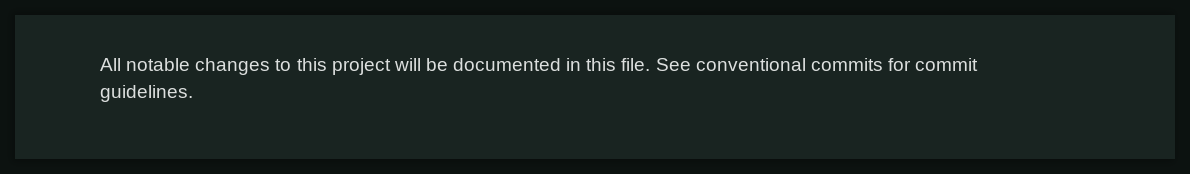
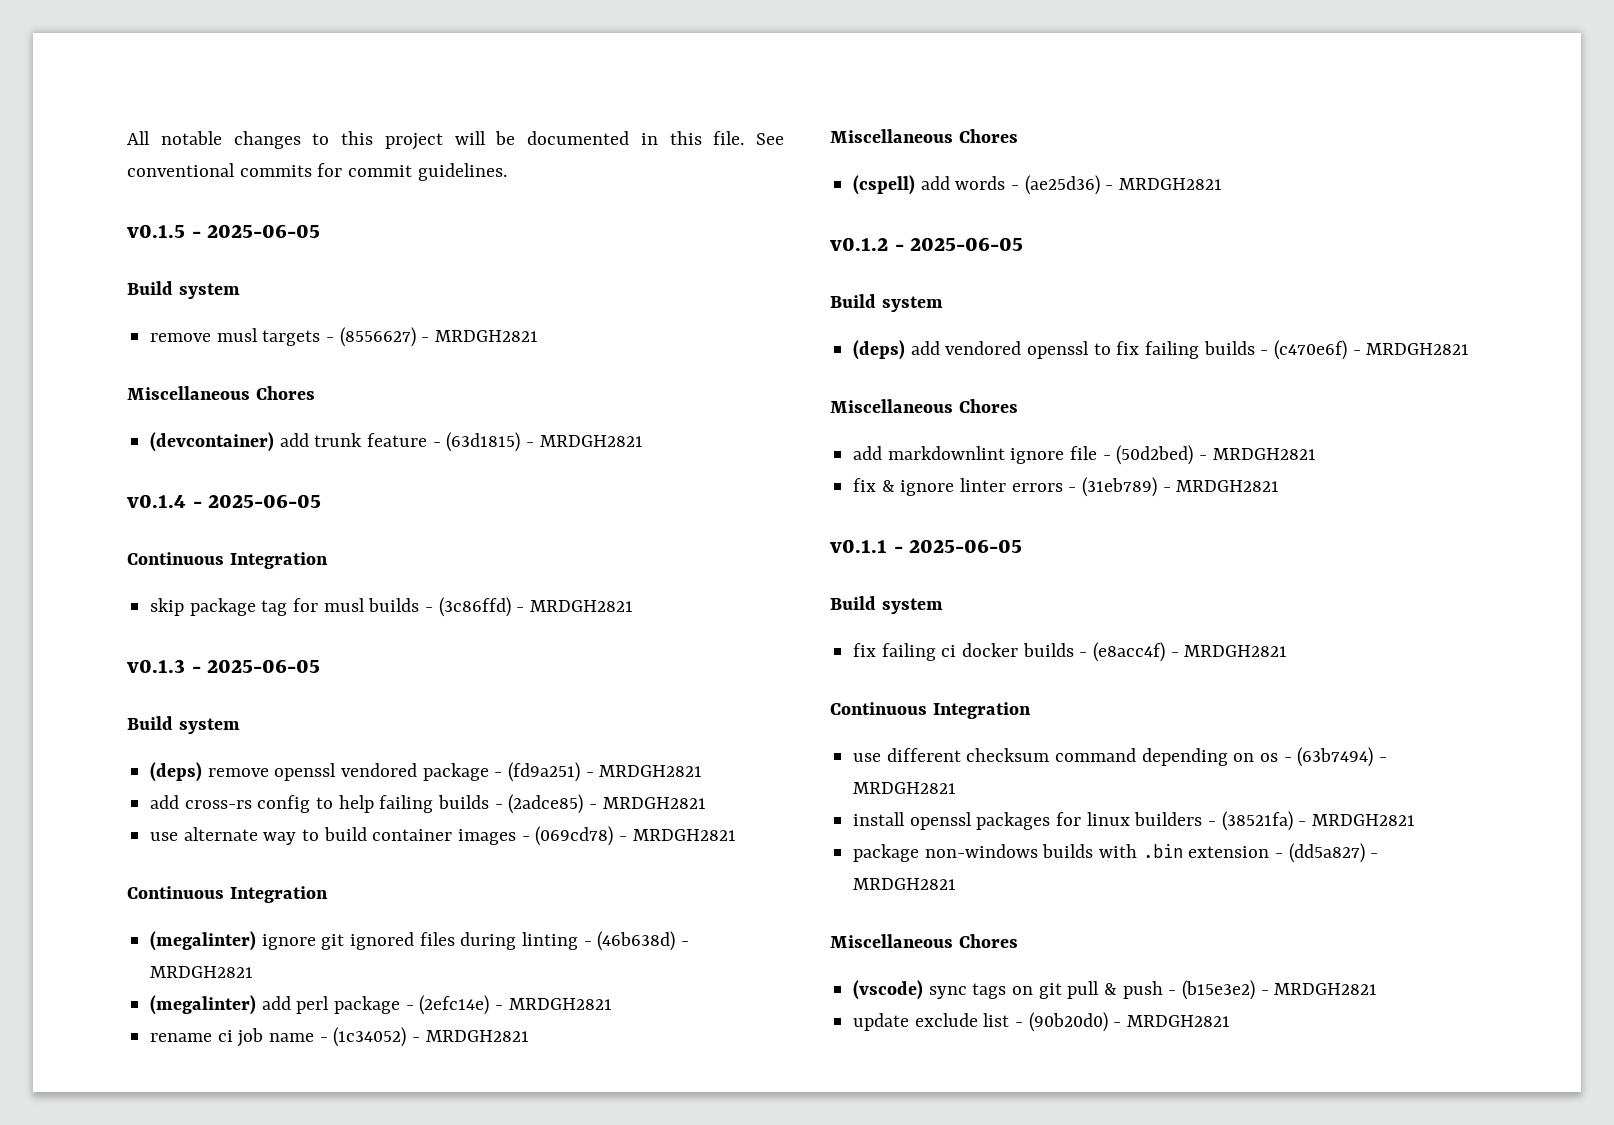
+ v0.1.5 - 2025-06-05
+ Build system
+ remove musl targets - (8556627) - MRDGH2821
+ Miscellaneous Chores
+ (devcontainer) add trunk feature - (63d1815) - MRDGH2821
+ v0.1.4 - 2025-06-05
+ Continuous Integration
+ skip package tag for musl builds - (3c86ffd) - MRDGH2821
+ v0.1.3 - 2025-06-05
+ Build system
+ (deps) remove openssl vendored package - (fd9a251) - MRDGH2821
+ add cross-rs config to help failing builds - (2adce85) - MRDGH2821
+ use alternate way to build container images - (069cd78) - MRDGH2821
+ Continuous Integration
+ (megalinter) ignore git ignored files during linting - (46b638d) - MRDGH2821
+ (megalinter) add perl package - (2efc14e) - MRDGH2821
+ rename ci job name - (1c34052) - MRDGH2821
+ Miscellaneous Chores
+ (cspell) add words - (ae25d36) - MRDGH2821
+ v0.1.2 - 2025-06-05
+ Build system
+ (deps) add vendored openssl to fix failing builds - (c470e6f) - MRDGH2821
+ Miscellaneous Chores
+ add markdownlint ignore file - (50d2bed) - MRDGH2821
+ fix & ignore linter errors - (31eb789) - MRDGH2821
+ v0.1.1 - 2025-06-05
+ Build system
+ fix failing ci docker builds - (e8acc4f) - MRDGH2821
+ Continuous Integration
+ use different checksum command depending on os - (63b7494) - MRDGH2821
+ install openssl packages for linux builders - (38521fa) - MRDGH2821
+ package non-windows builds with .bin extension - (dd5a827) - MRDGH2821
+ Miscellaneous Chores
+ (vscode) sync tags on git pull & push - (b15e3e2) - MRDGH2821
+ update exclude list - (90b20d0) - MRDGH2821

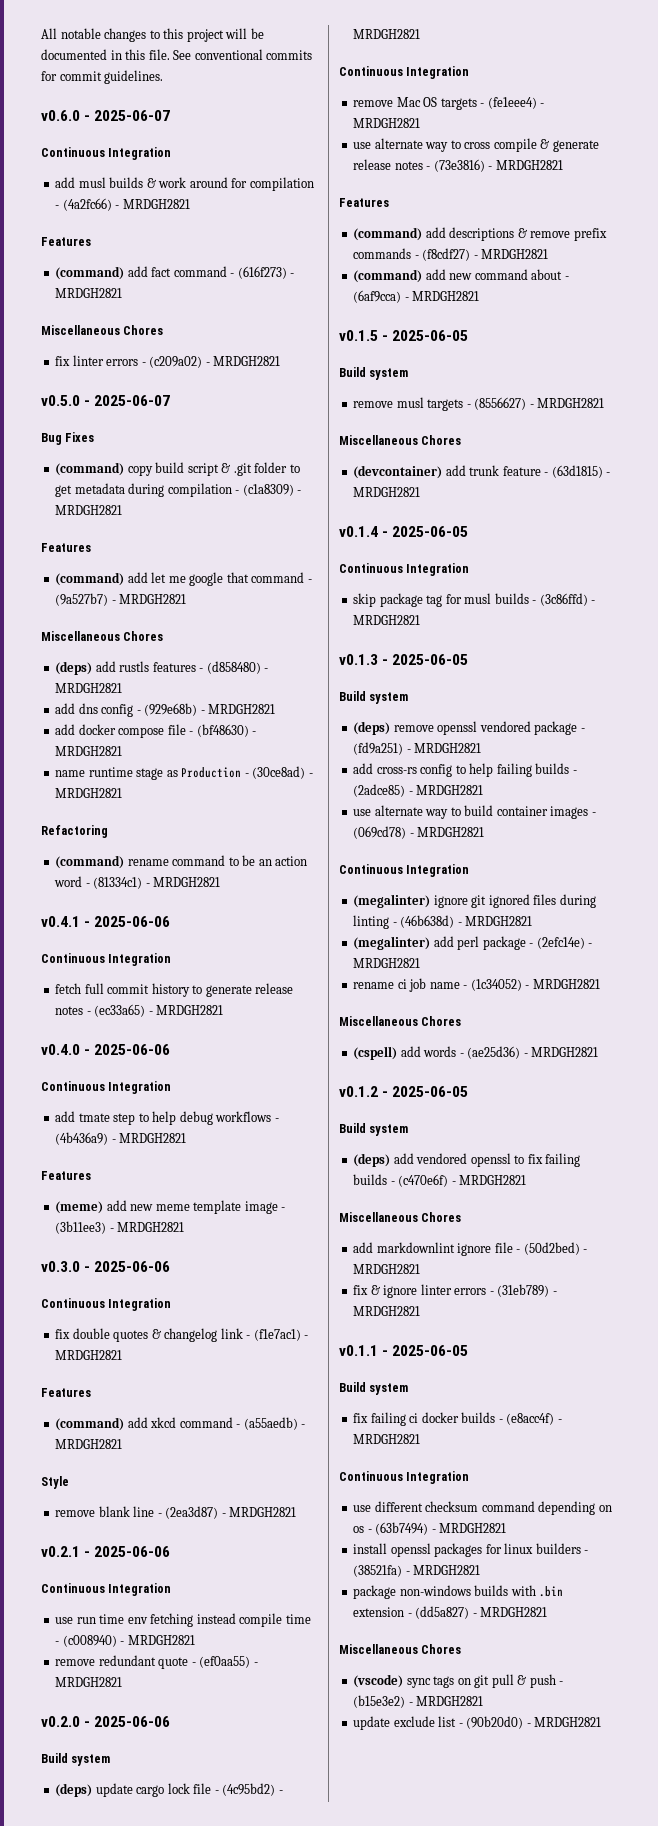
+ v0.6.0 - 2025-06-07
+ Continuous Integration
+ add musl builds & work around for compilation - (4a2fc66) - MRDGH2821
+ Features
+ (command) add fact command - (616f273) - MRDGH2821
+ Miscellaneous Chores
+ fix linter errors - (c209a02) - MRDGH2821
+ v0.5.0 - 2025-06-07
+ Bug Fixes
+ (command) copy build script & .git folder to get metadata during compilation - (c1a8309) - MRDGH2821
+ Features
+ (command) add let me google that command - (9a527b7) - MRDGH2821
+ Miscellaneous Chores
+ (deps) add rustls features - (d858480) - MRDGH2821
+ add dns config - (929e68b) - MRDGH2821
+ add docker compose file - (bf48630) - MRDGH2821
+ name runtime stage as Production - (30ce8ad) - MRDGH2821
+ Refactoring
+ (command) rename command to be an action word - (81334c1) - MRDGH2821
+ v0.4.1 - 2025-06-06
+ Continuous Integration
+ fetch full commit history to generate release notes - (ec33a65) - MRDGH2821
+ v0.4.0 - 2025-06-06
+ Continuous Integration
+ add tmate step to help debug workflows - (4b436a9) - MRDGH2821
+ Features
+ (meme) add new meme template image - (3b11ee3) - MRDGH2821
+ v0.3.0 - 2025-06-06
+ Continuous Integration
+ fix double quotes & changelog link - (f1e7ac1) - MRDGH2821
+ Features
+ (command) add xkcd command - (a55aedb) - MRDGH2821
+ Style
+ remove blank line - (2ea3d87) - MRDGH2821
+ v0.2.1 - 2025-06-06
+ Continuous Integration
+ use run time env fetching instead compile time - (c008940) - MRDGH2821
+ remove redundant quote - (ef0aa55) - MRDGH2821
+ v0.2.0 - 2025-06-06
+ Build system
+ (deps) update cargo lock file - (4c95bd2) - MRDGH2821
+ Continuous Integration
+ remove Mac OS targets - (fe1eee4) - MRDGH2821
+ use alternate way to cross compile & generate release notes - (73e3816) - MRDGH2821
+ Features
+ (command) add descriptions & remove prefix commands - (f8cdf27) - MRDGH2821
+ (command) add new command about - (6af9cca) - MRDGH2821

